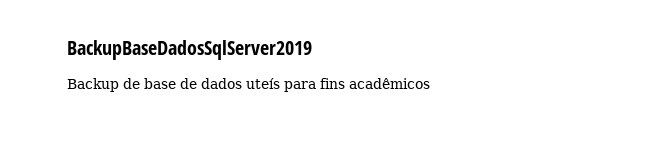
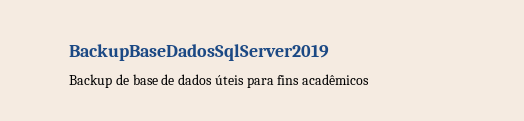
- Backup de base de dados uteís para fins acadêmicos
+ Backup de base de dados úteis para fins acadêmicos

